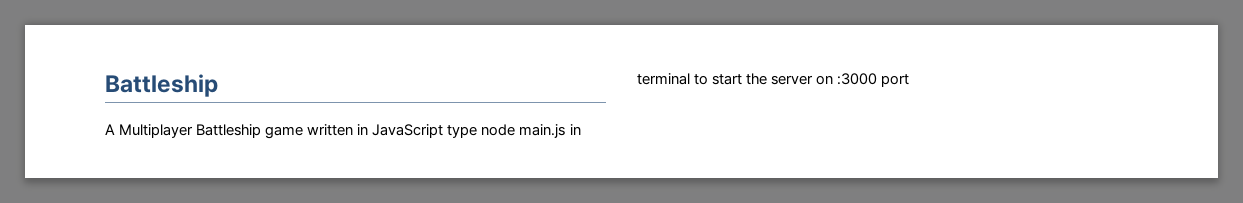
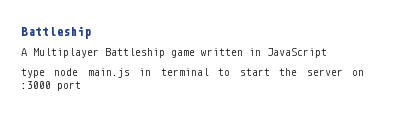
- A Multiplayer Battleship game written in JavaScript type node main.js in terminal to start the server on :3000 port
+ A Multiplayer Battleship game written in JavaScript
+ type node main.js in terminal to start the server on :3000 port

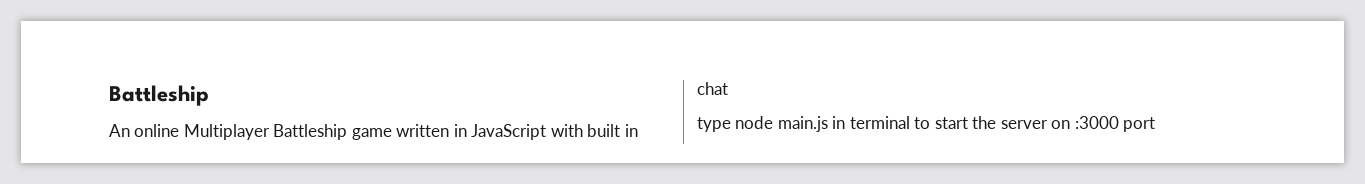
- A Multiplayer Battleship game written in JavaScript
+ An online Multiplayer Battleship game written in JavaScript with built in chat

